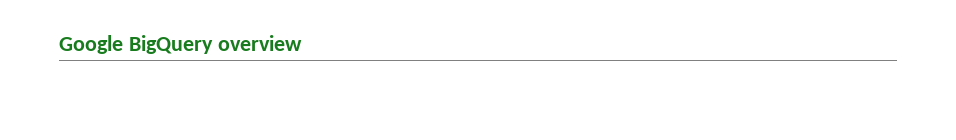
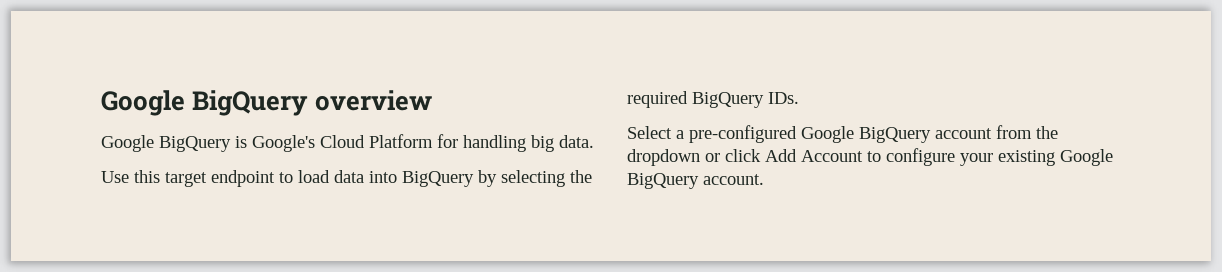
+ Google BigQuery is Google's Cloud Platform for handling big data.
+ Use this target endpoint to load data into BigQuery by selecting the required BigQuery IDs.
+ Select a pre-configured Google BigQuery account from the dropdown or click Add Account to configure your existing Google BigQuery account.

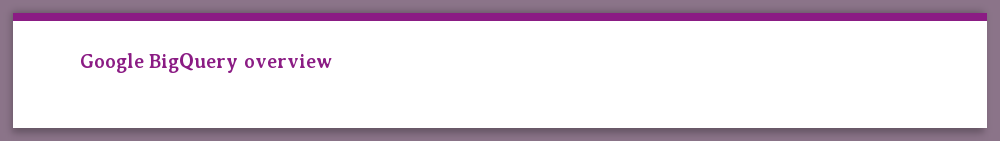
- Google BigQuery is Google's Cloud Platform for handling big data.
- Use this target endpoint to load data into BigQuery by selecting the required BigQuery IDs.
- Select a pre-configured Google BigQuery account from the dropdown or click Add Account to configure your existing Google BigQuery account.

